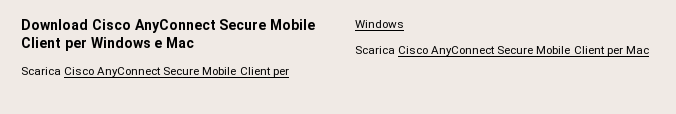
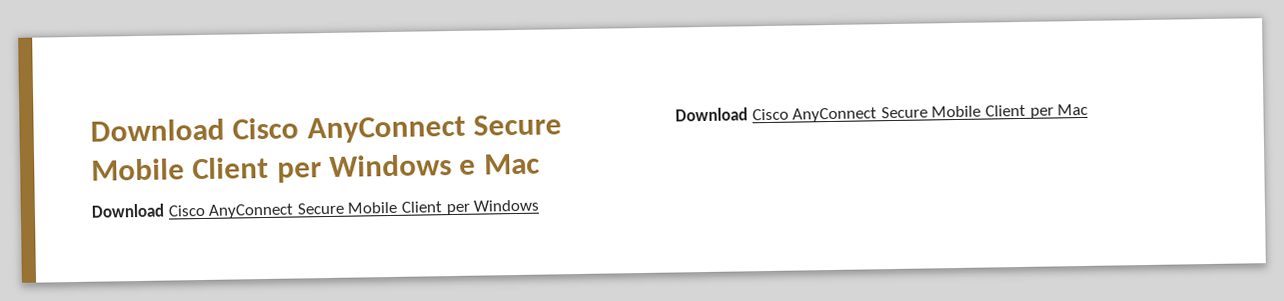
  Download Cisco AnyConnect Secure Mobile Client per Windows e Mac
- Scarica Cisco AnyConnect Secure Mobile Client per Windows
+ Download Cisco AnyConnect Secure Mobile Client per Windows
- Scarica Cisco AnyConnect Secure Mobile Client per Mac
+ Download Cisco AnyConnect Secure Mobile Client per Mac

